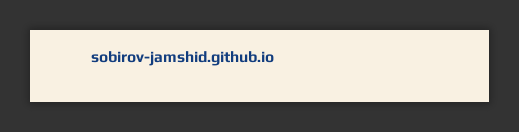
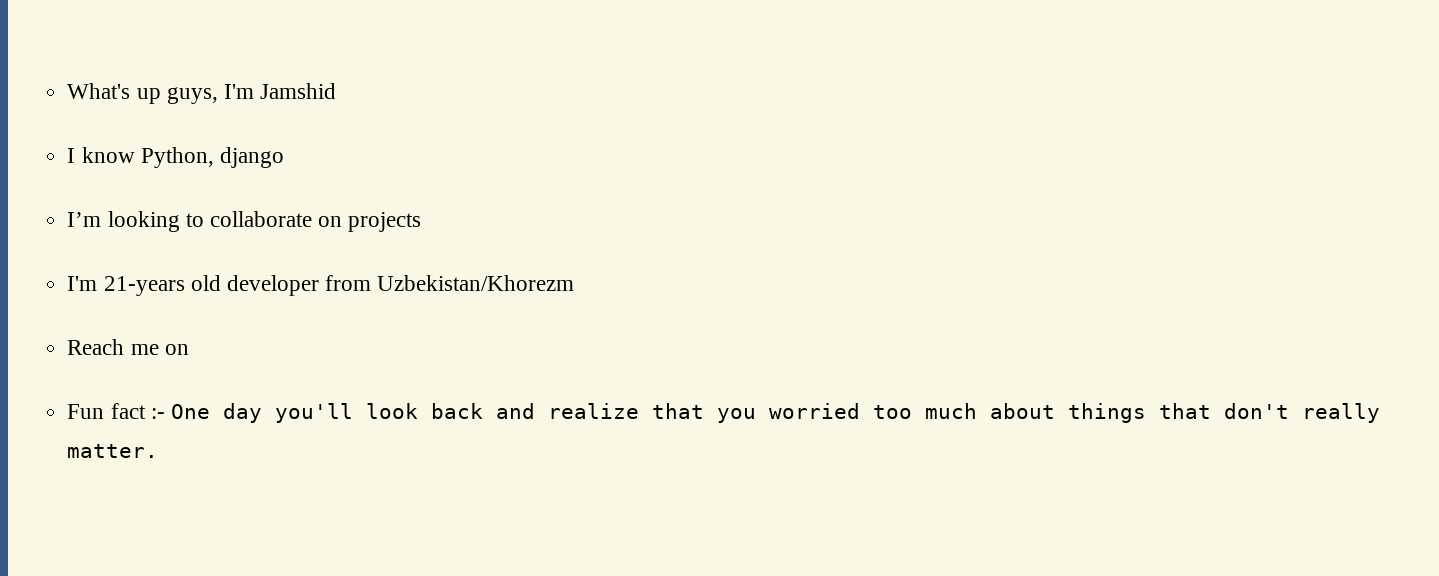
- sobirov-jamshid.github.io
+ What's up guys, I'm Jamshid
+ I know Python, django
+ I’m looking to collaborate on projects
+ I'm 21-years old developer from Uzbekistan/Khorezm
+ Reach me on
+ Fun fact :- One day you'll look back and realize that you worried too much about things that don't really matter.

